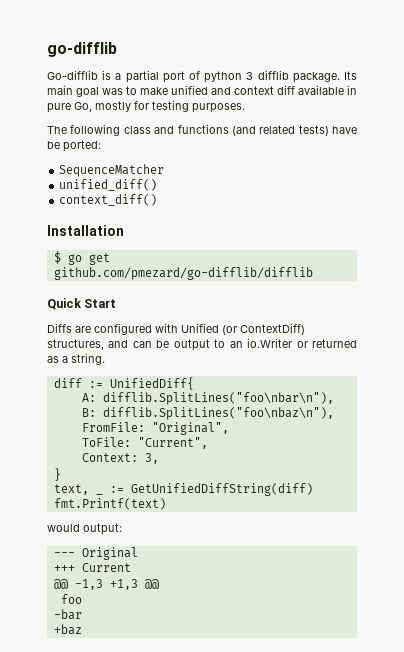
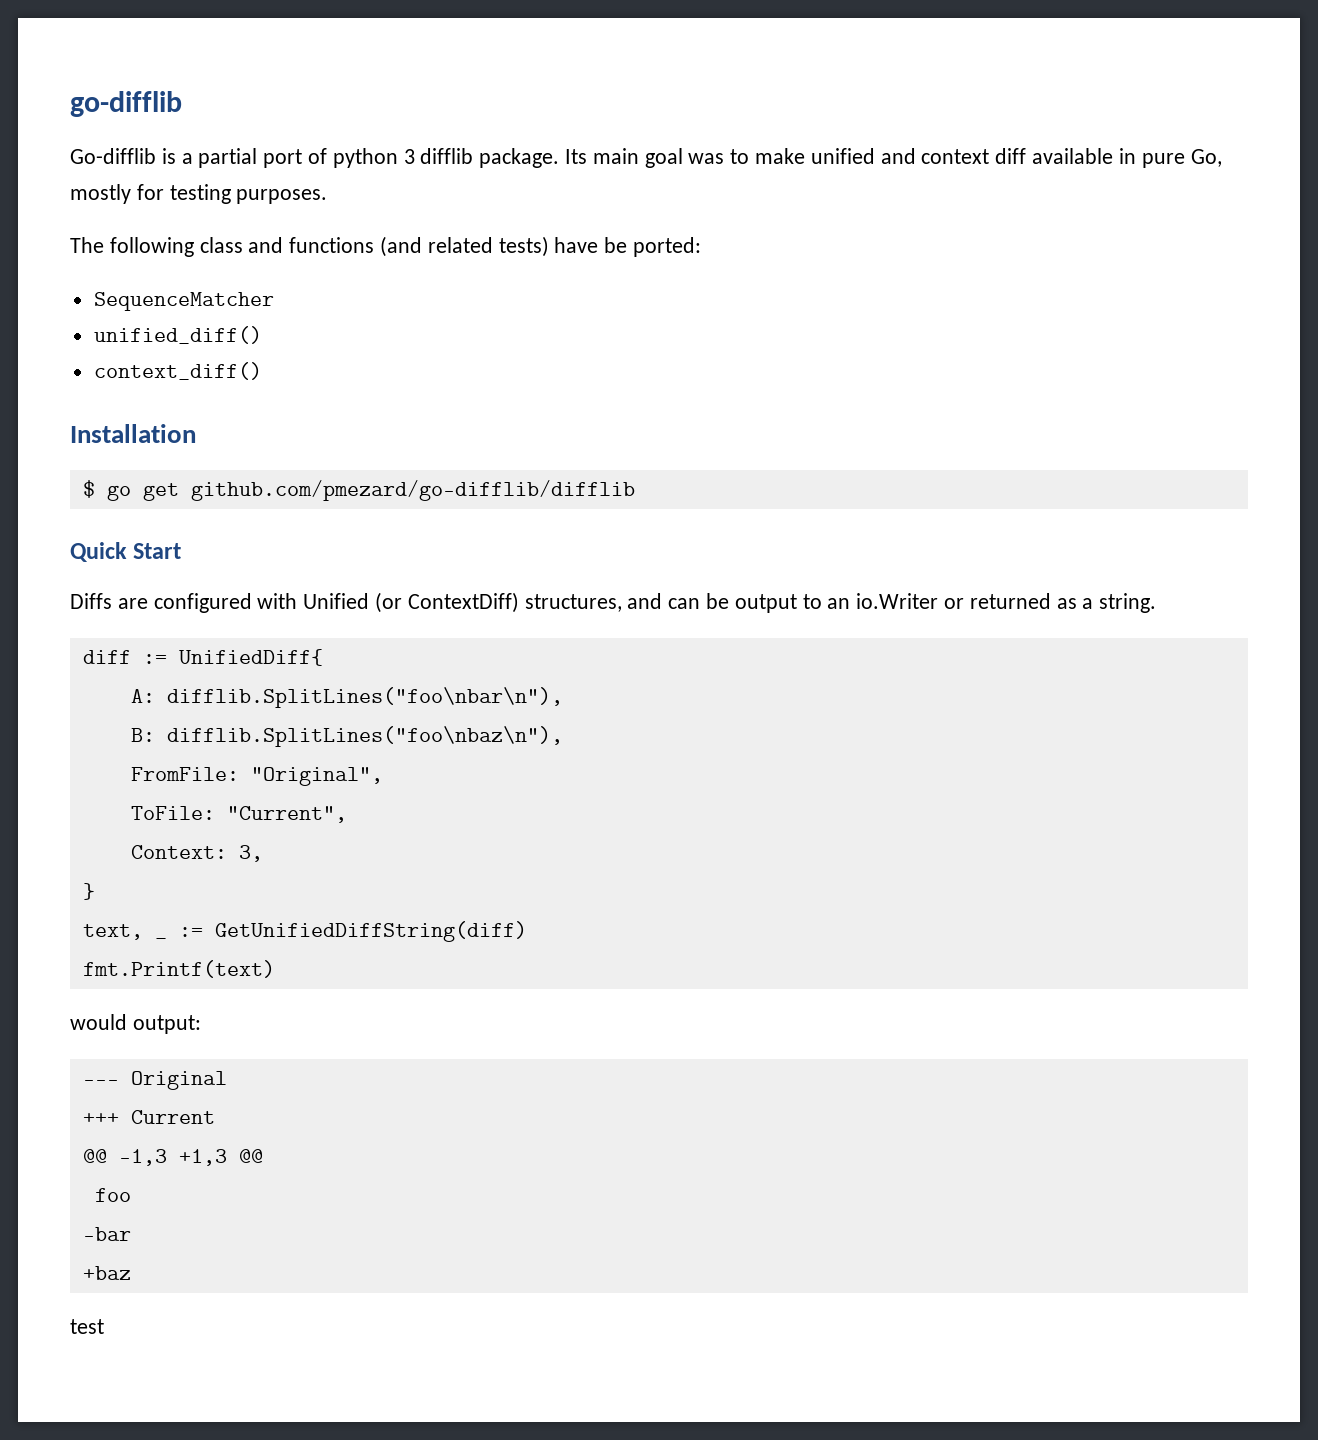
+ test

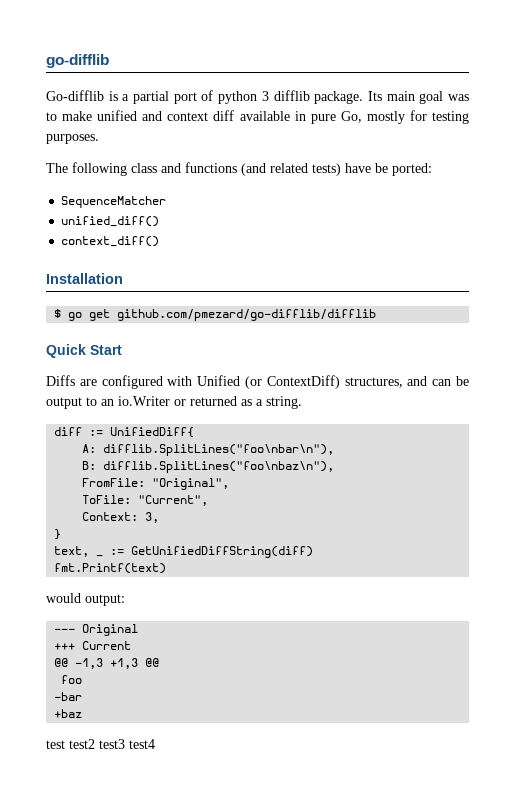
- test
+ test test2 test3 test4

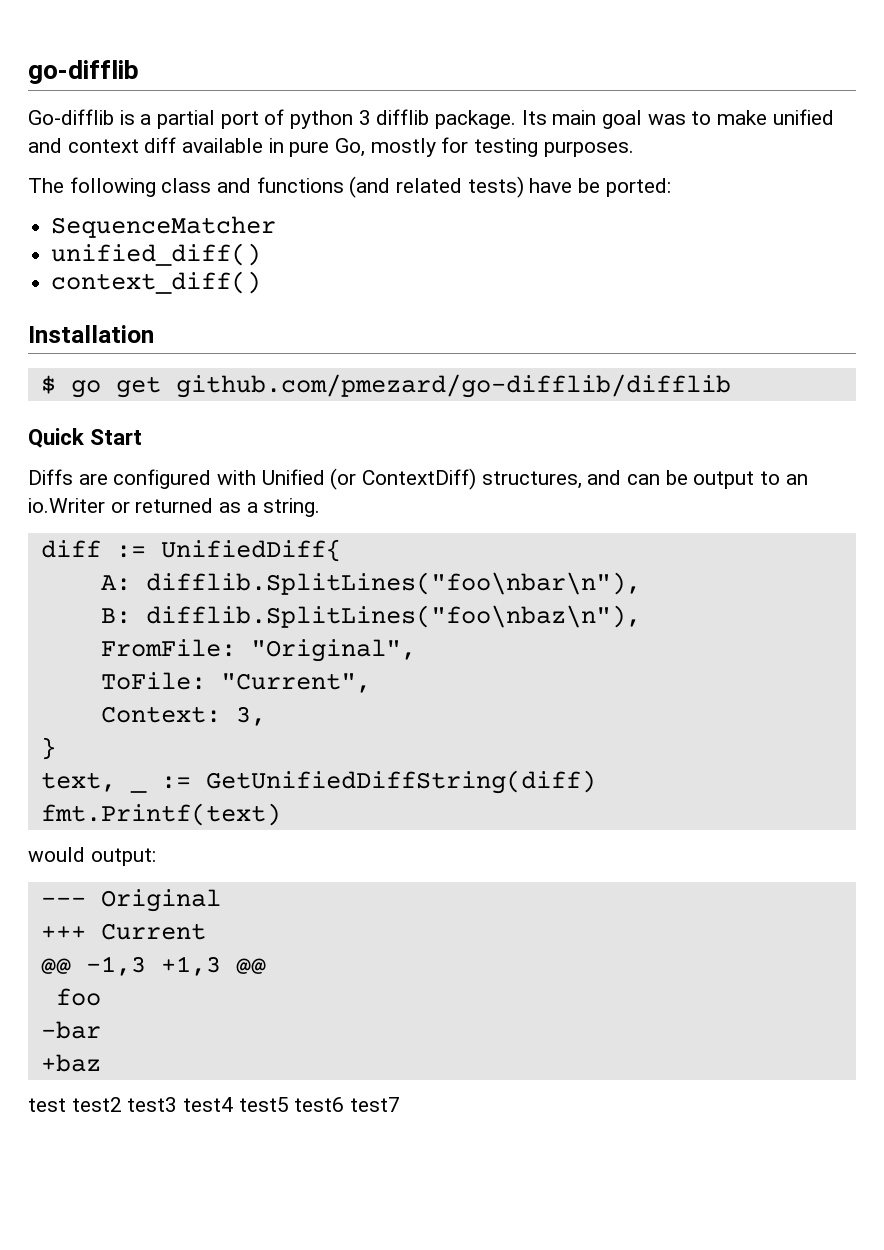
- test test2 test3 test4
+ test test2 test3 test4 test5 test6 test7

